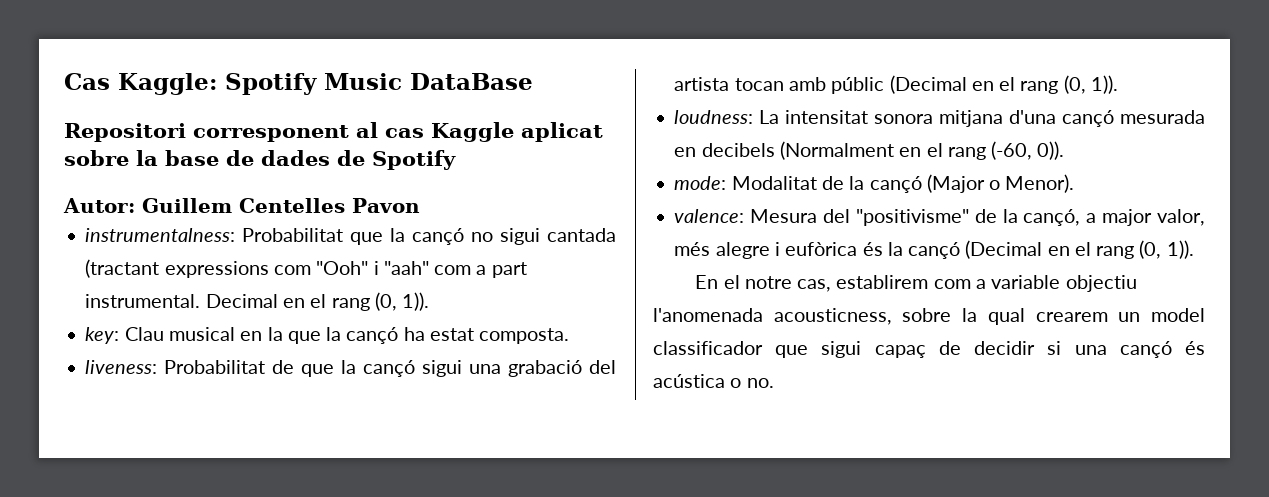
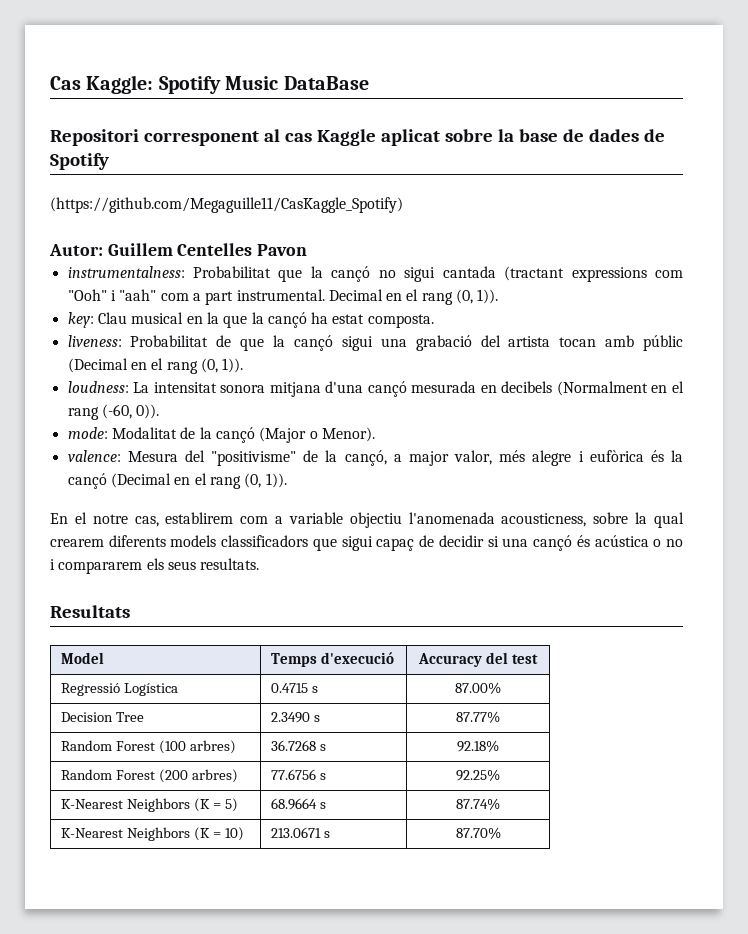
+ (https://github.com/Megaguille11/CasKaggle_Spotify)
- En el notre cas, establirem com a variable objectiu l'anomenada acousticness, sobre la qual crearem un model classificador que sigui capaç de decidir si una cançó és acústica o no.
+ En el notre cas, establirem com a variable objectiu l'anomenada acousticness, sobre la qual crearem diferents models classificadors que sigui capaç de decidir si una cançó és acústica o no i compararem els seus resultats.
+ Resultats
+ Model | Temps d'execució | Accuracy del test
+ Regressió Logística | 0.4715 s | 87.00%
+ Decision Tree | 2.3490 s | 87.77%
+ Random Forest (100 arbres) | 36.7268 s | 92.18%
+ Random Forest (200 arbres) | 77.6756 s | 92.25%
+ K-Nearest Neighbors (K = 5) | 68.9664 s | 87.74%
+ K-Nearest Neighbors (K = 10) | 213.0671 s | 87.70%

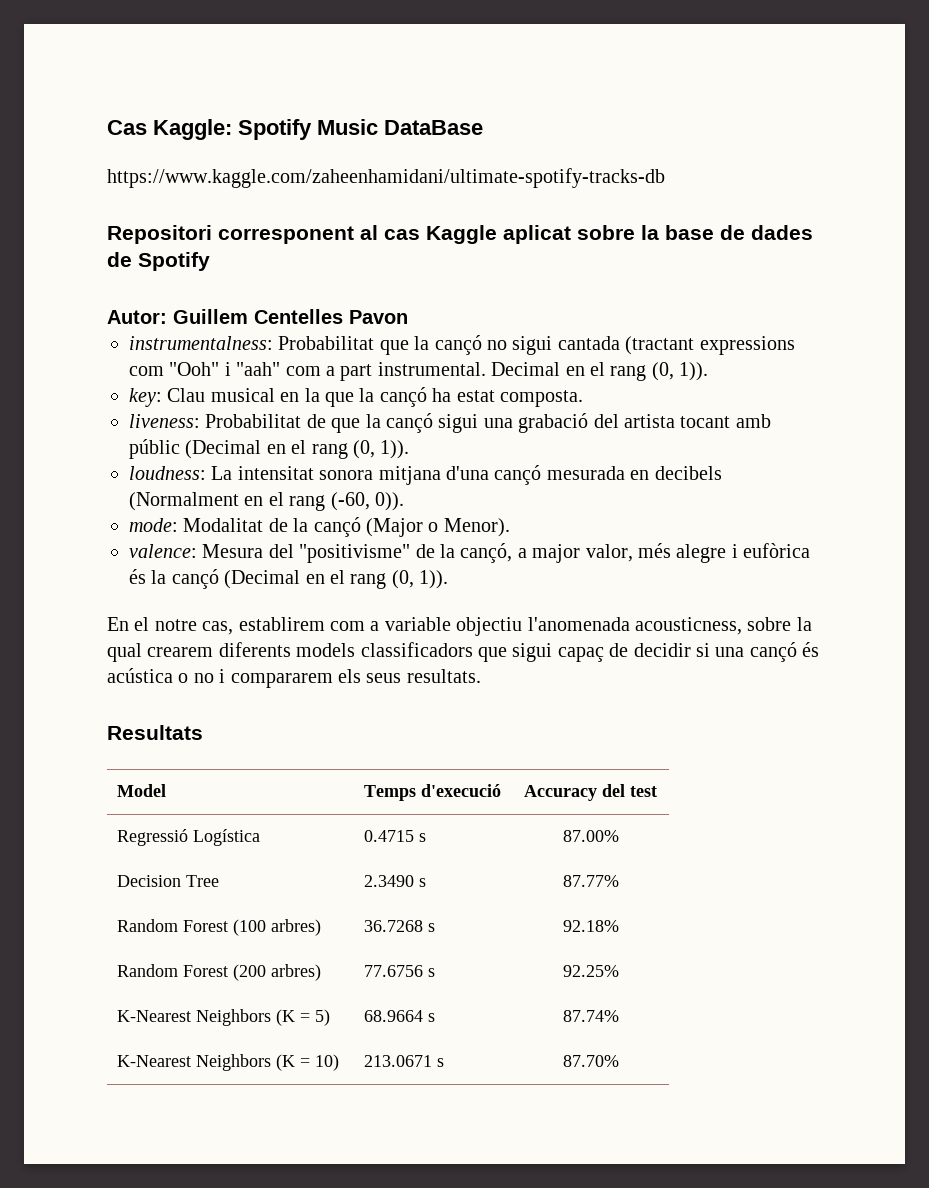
+ https://www.kaggle.com/zaheenhamidani/ultimate-spotify-tracks-db
- (https://github.com/Megaguille11/CasKaggle_Spotify)
- liveness: Probabilitat de que la cançó sigui una grabació del artista tocan amb públic (Decimal en el rang (0, 1)).
+ liveness: Probabilitat de que la cançó sigui una grabació del artista tocant amb públic (Decimal en el rang (0, 1)).

